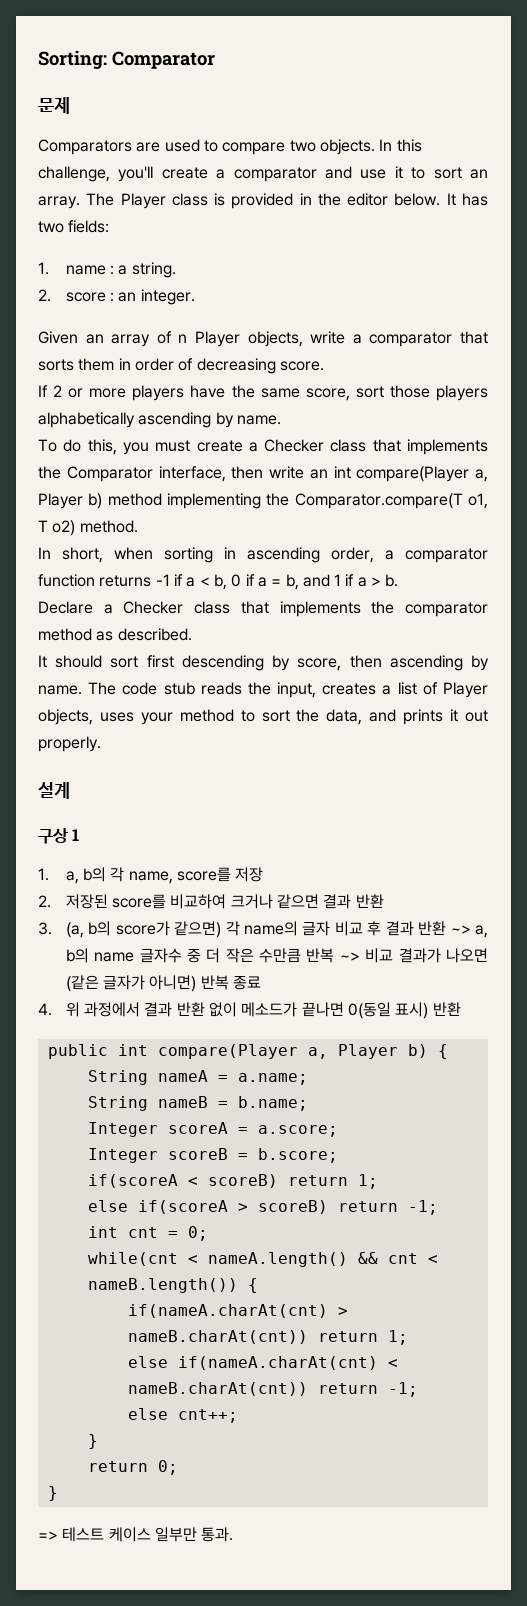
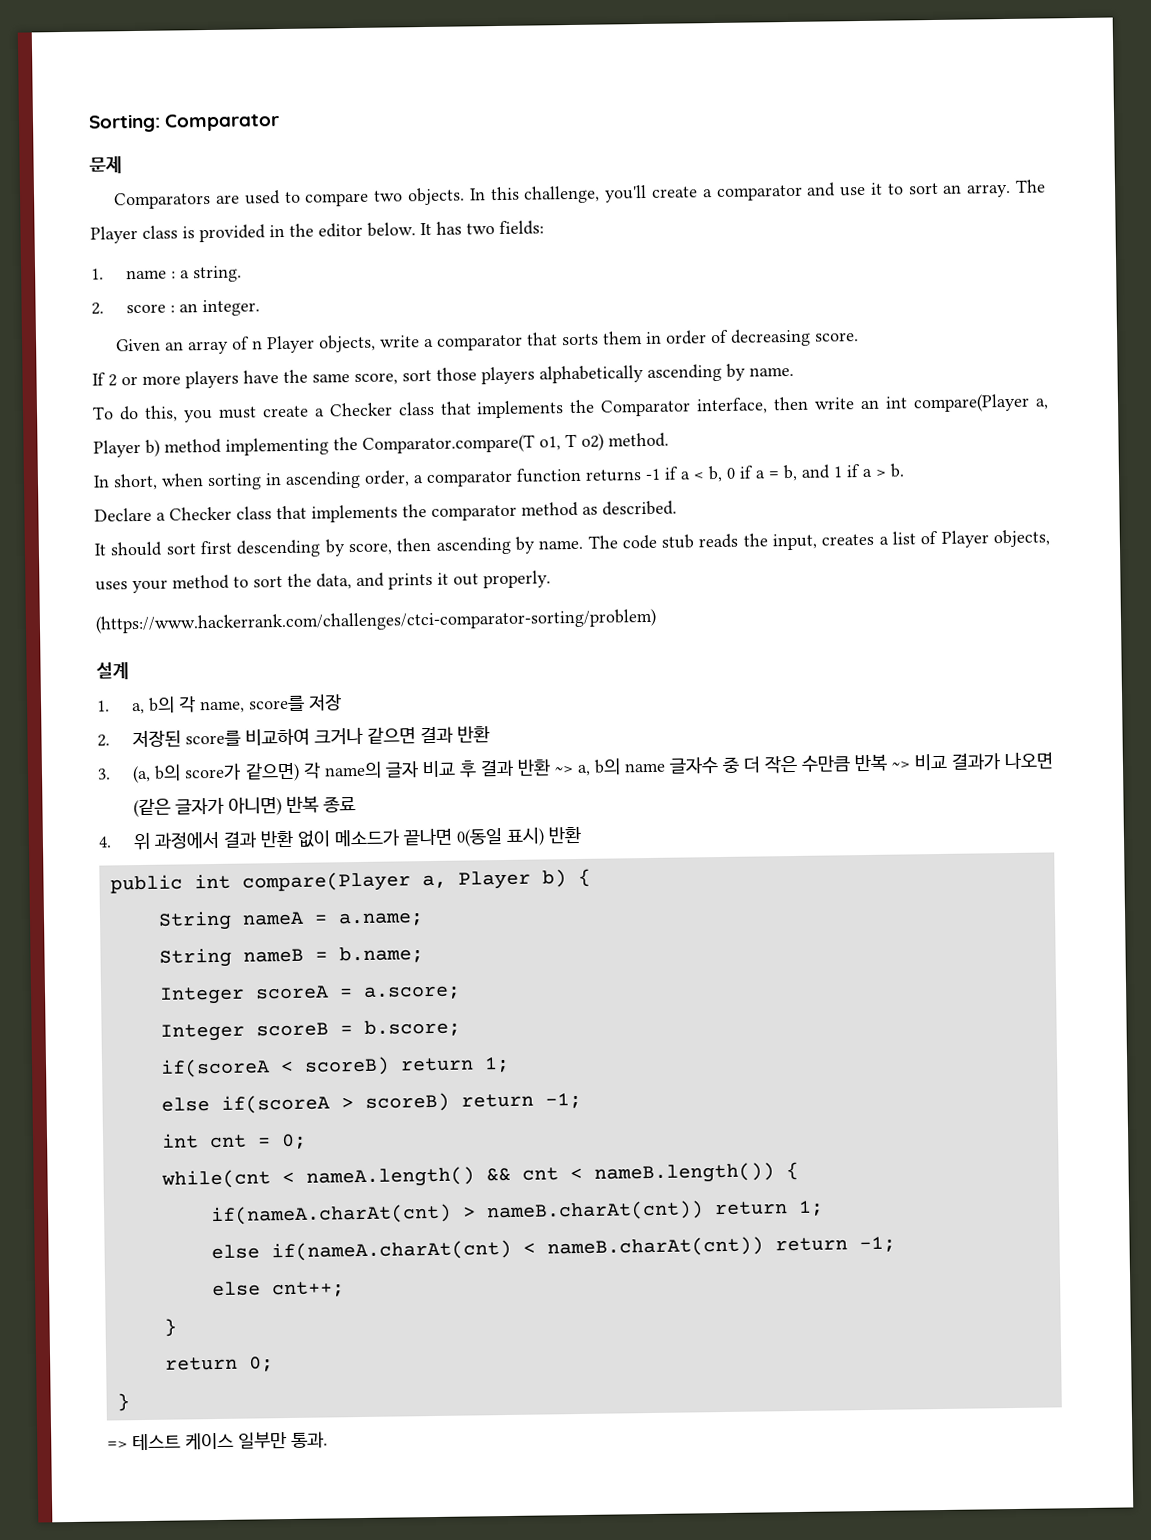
+ (https://www.hackerrank.com/challenges/ctci-comparator-sorting/problem)
- 구상 1

